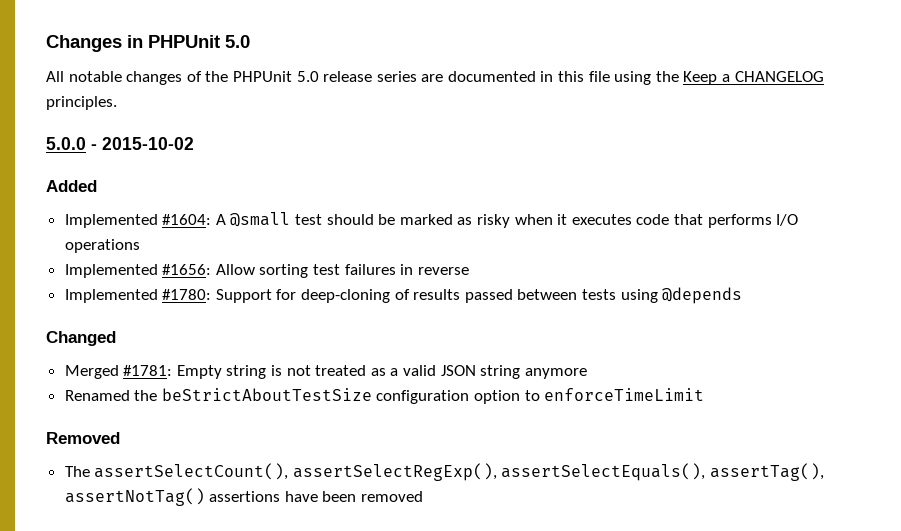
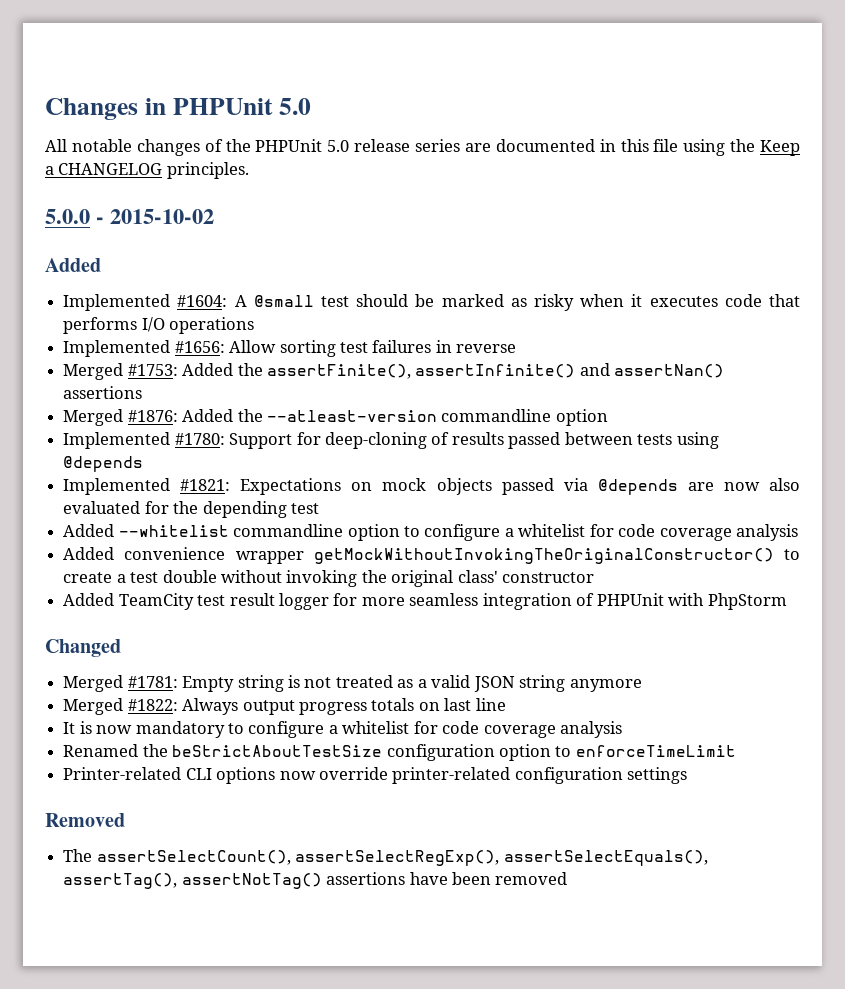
+ Merged #1753: Added the assertFinite(), assertInfinite() and assertNan() assertions
+ Merged #1876: Added the --atleast-version commandline option
+ Implemented #1821: Expectations on mock objects passed via @depends are now also evaluated for the depending test
+ Added --whitelist commandline option to configure a whitelist for code coverage analysis
+ Added convenience wrapper getMockWithoutInvokingTheOriginalConstructor() to create a test double without invoking the original class' constructor
+ Added TeamCity test result logger for more seamless integration of PHPUnit with PhpStorm
+ Merged #1822: Always output progress totals on last line
+ It is now mandatory to configure a whitelist for code coverage analysis
+ Printer-related CLI options now override printer-related configuration settings

